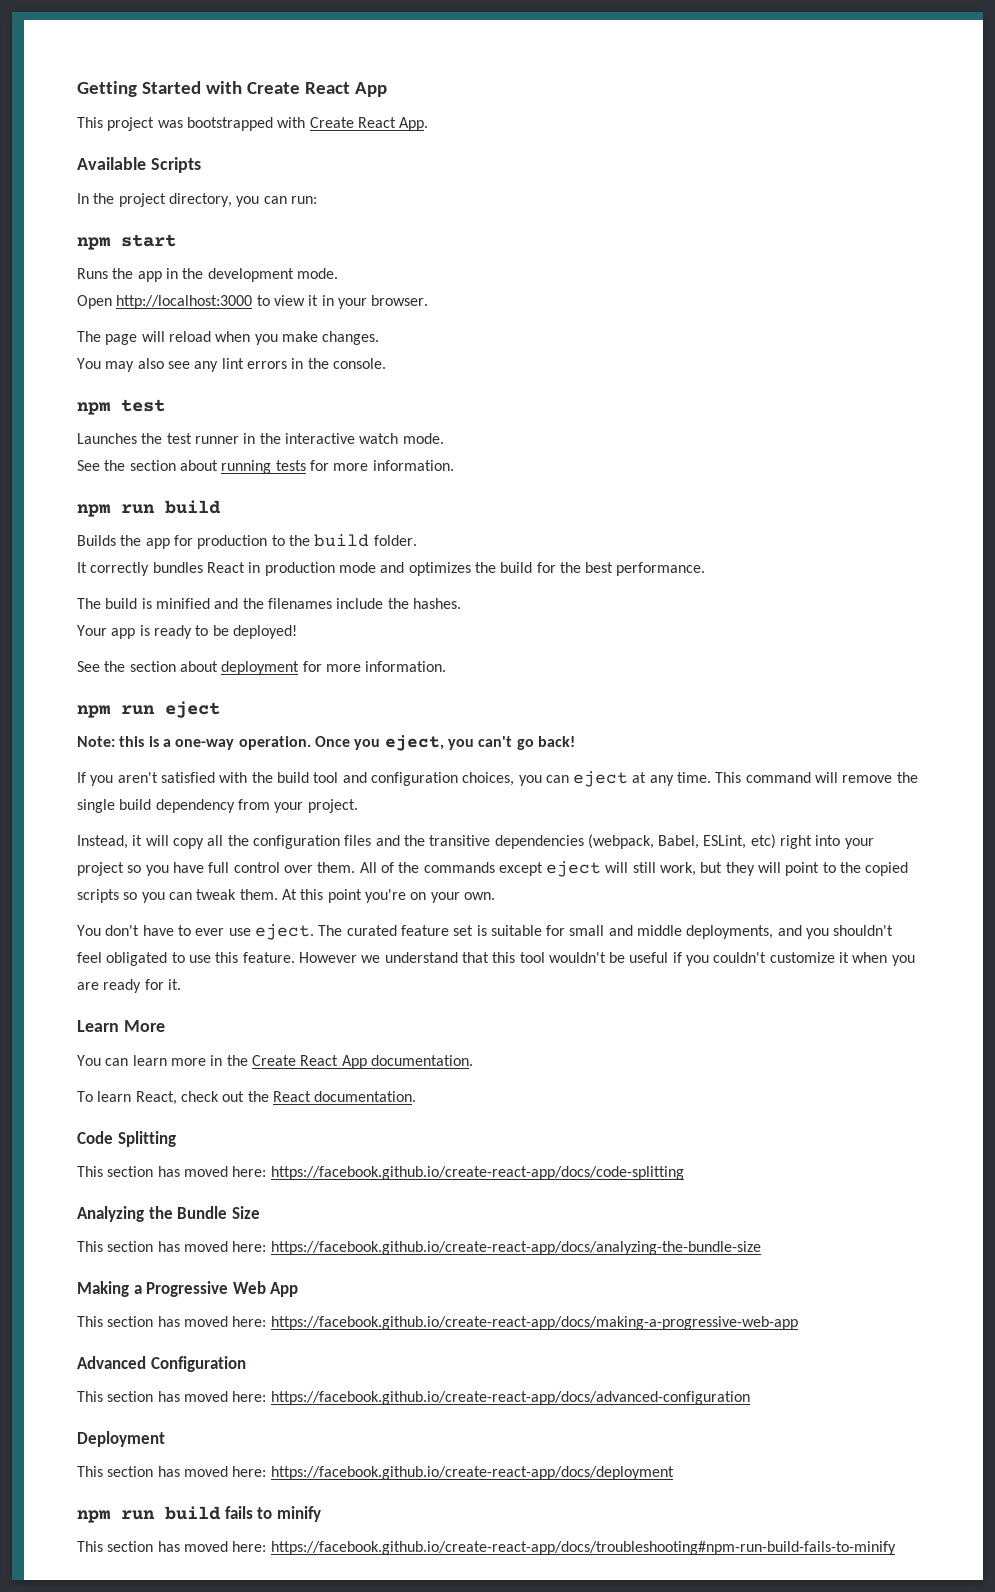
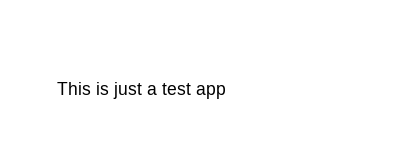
- Getting Started with Create React App
- This project was bootstrapped with Create React App.
- Available Scripts
- In the project directory, you can run:
- npm start
- Runs the app in the development mode.
- Open http://localhost:3000 to view it in your browser.
- The page will reload when you make changes.
- You may also see any lint errors in the console.
- npm test
- Launches the test runner in the interactive watch mode.
- See the section about running tests for more information.
- npm run build
- Builds the app for production to the build folder.
- It correctly bundles React in production mode and optimizes the build for the best performance.
- The build is minified and the filenames include the hashes.
- Your app is ready to be deployed!
- See the section about deployment for more information.
- npm run eject
- Note: this is a one-way operation. Once you eject, you can't go back!
- If you aren't satisfied with the build tool and configuration choices, you can eject at any time. This command will remove the single build dependency from your project.
- Instead, it will copy all the configuration files and the transitive dependencies (webpack, Babel, ESLint, etc) right into your project so you have full control over them. All of the commands except eject will still work, but they will point to the copied scripts so you can tweak them. At this point you're on your own.
- You don't have to ever use eject. The curated feature set is suitable for small and middle deployments, and you shouldn't feel obligated to use this feature. However we understand that this tool wouldn't be useful if you couldn't customize it when you are ready for it.
- Learn More
- You can learn more in the Create React App documentation.
- To learn React, check out the React documentation.
- Code Splitting
- This section has moved here: https://facebook.github.io/create-react-app/docs/code-splitting
- Analyzing the Bundle Size
- This section has moved here: https://facebook.github.io/create-react-app/docs/analyzing-the-bundle-size
- Making a Progressive Web App
- This section has moved here: https://facebook.github.io/create-react-app/docs/making-a-progressive-web-app
- Advanced Configuration
- This section has moved here: https://facebook.github.io/create-react-app/docs/advanced-configuration
- Deployment
- This section has moved here: https://facebook.github.io/create-react-app/docs/deployment
- npm run build fails to minify
- This section has moved here: https://facebook.github.io/create-react-app/docs/troubleshooting#npm-run-build-fails-to-minify
+ This is just a test app

